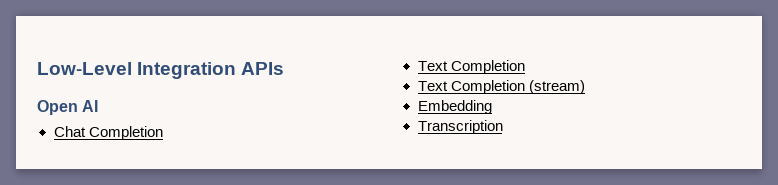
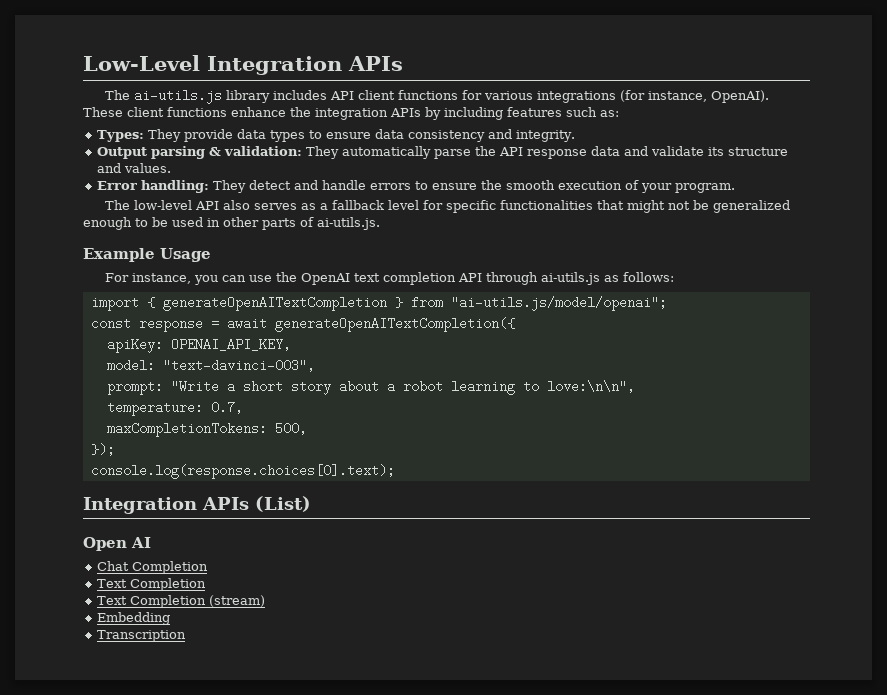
+ The ai-utils.js library includes API client functions for various integrations (for instance, OpenAI). These client functions enhance the integration APIs by including features such as:
+ Types: They provide data types to ensure data consistency and integrity.
+ Output parsing & validation: They automatically parse the API response data and validate its structure and values.
+ Error handling: They detect and handle errors to ensure the smooth execution of your program.
+ The low-level API also serves as a fallback level for specific functionalities that might not be generalized enough to be used in other parts of ai-utils.js.
+ Example Usage
+ For instance, you can use the OpenAI text completion API through ai-utils.js as follows:
+ import { generateOpenAITextCompletion } from "ai-utils.js/model/openai";
+ const response = await generateOpenAITextCompletion({
+ apiKey: OPENAI_API_KEY,
+ model: "text-davinci-003",
+ prompt: "Write a short story about a robot learning to love:\n\n",
+ temperature: 0.7,
+ maxCompletionTokens: 500,
+ });
+ console.log(response.choices[0].text);
+ Integration APIs (List)

